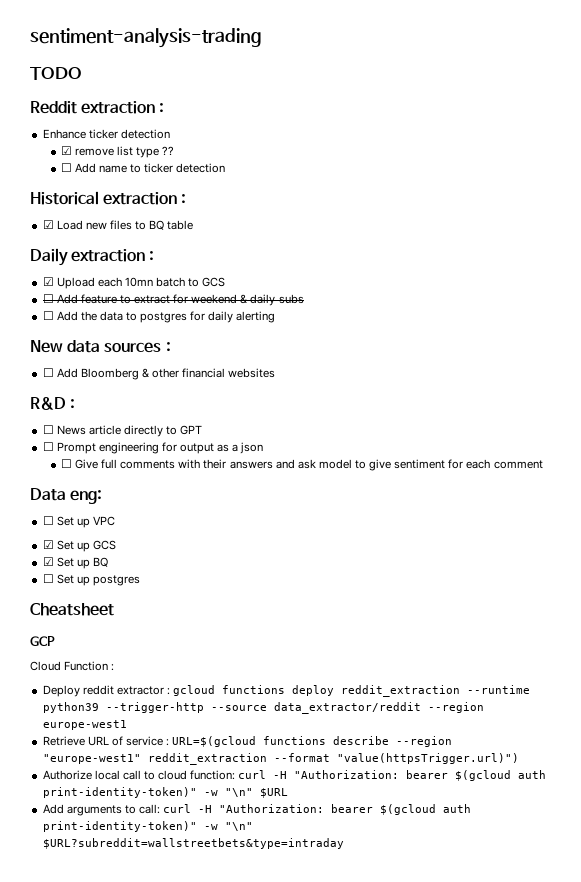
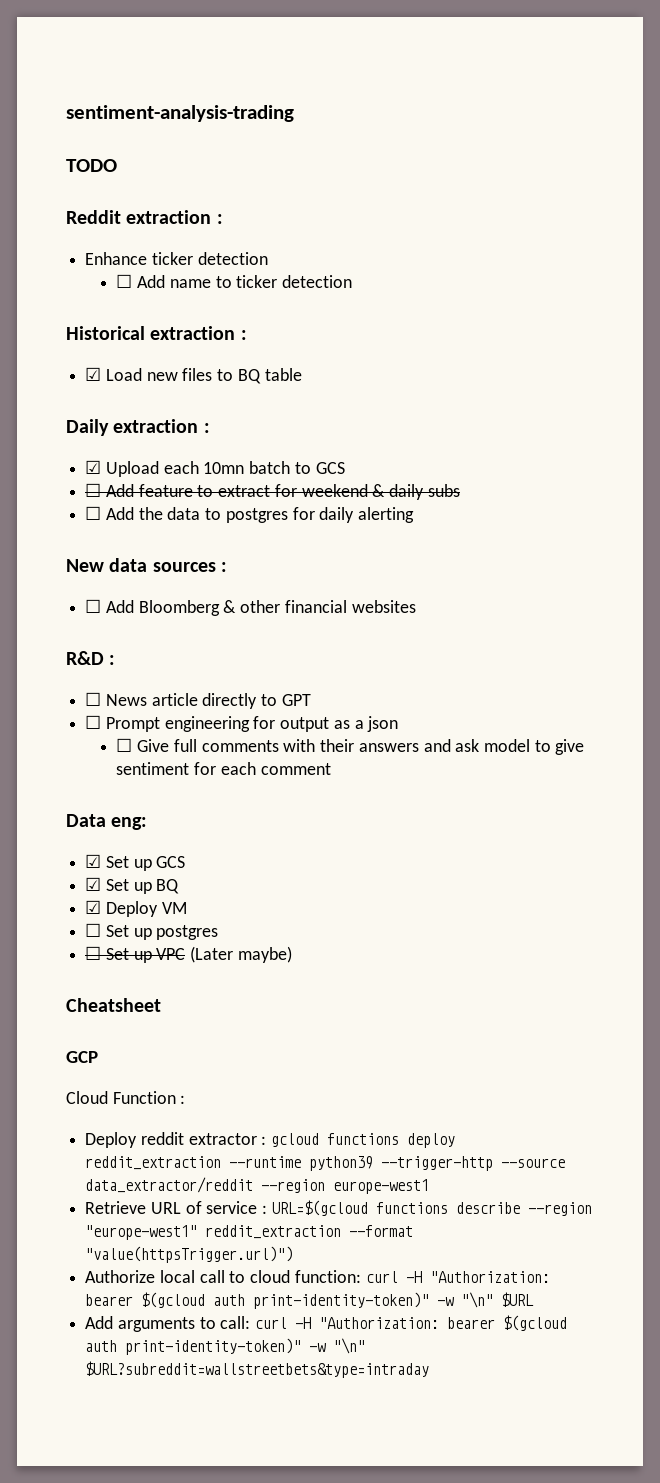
- ☑ remove list type ??
- ☐ Set up VPC
+ ☑ Deploy VM
+ ☐ Set up VPC (Later maybe)

